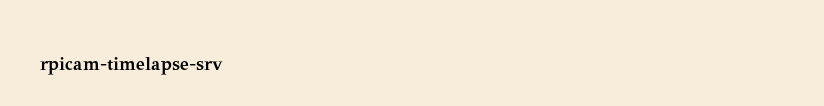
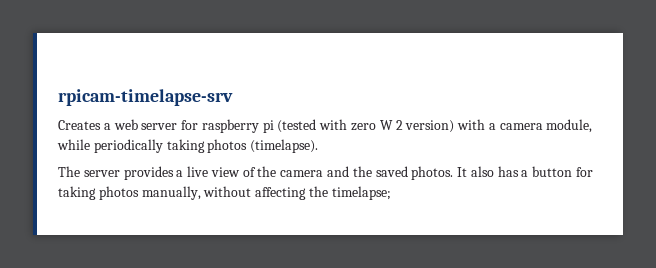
+ Creates a web server for raspberry pi (tested with zero W 2 version) with a camera module, while periodically taking photos (timelapse).
+ The server provides a live view of the camera and the saved photos. It also has a button for taking photos manually, without affecting the timelapse;

